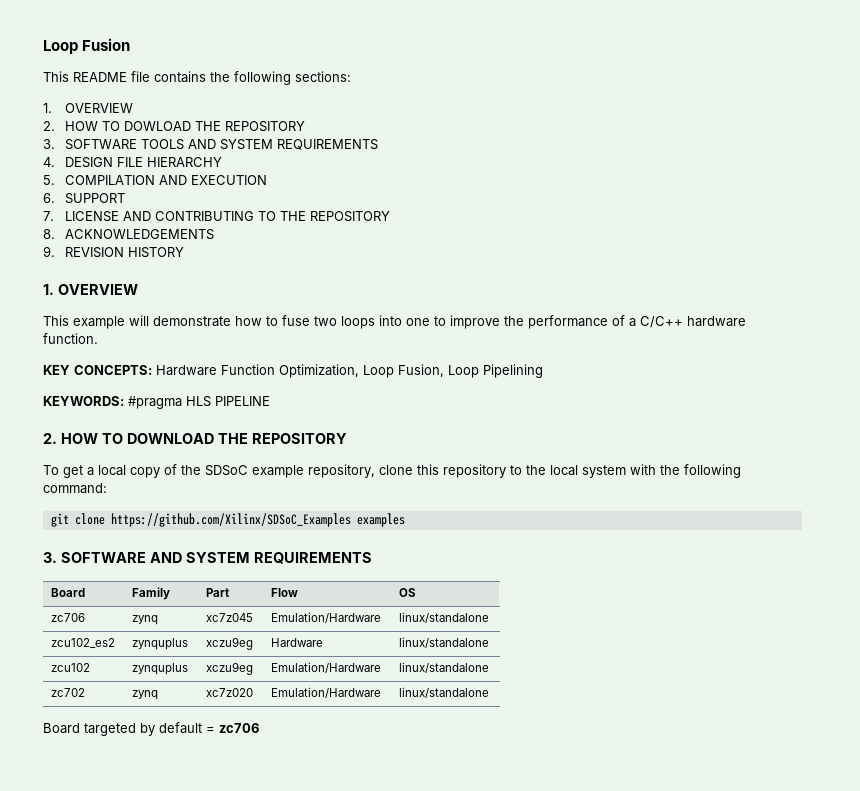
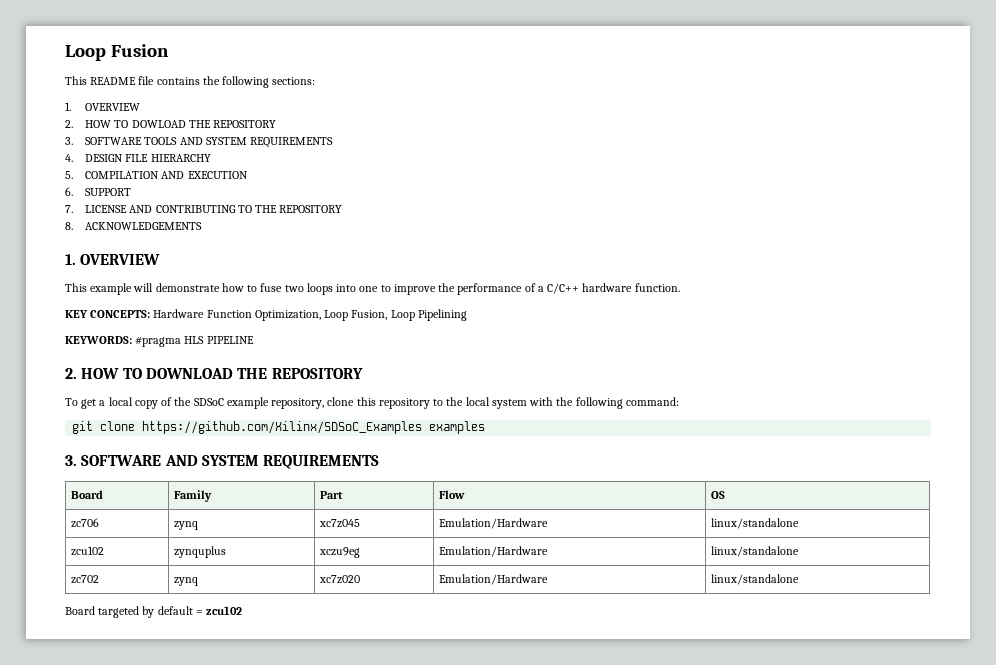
- 9. REVISION HISTORY
- zcu102_es2 | zynquplus | xczu9eg | Hardware | linux/standalone
- Board targeted by default = zc706
+ Board targeted by default = zcu102

